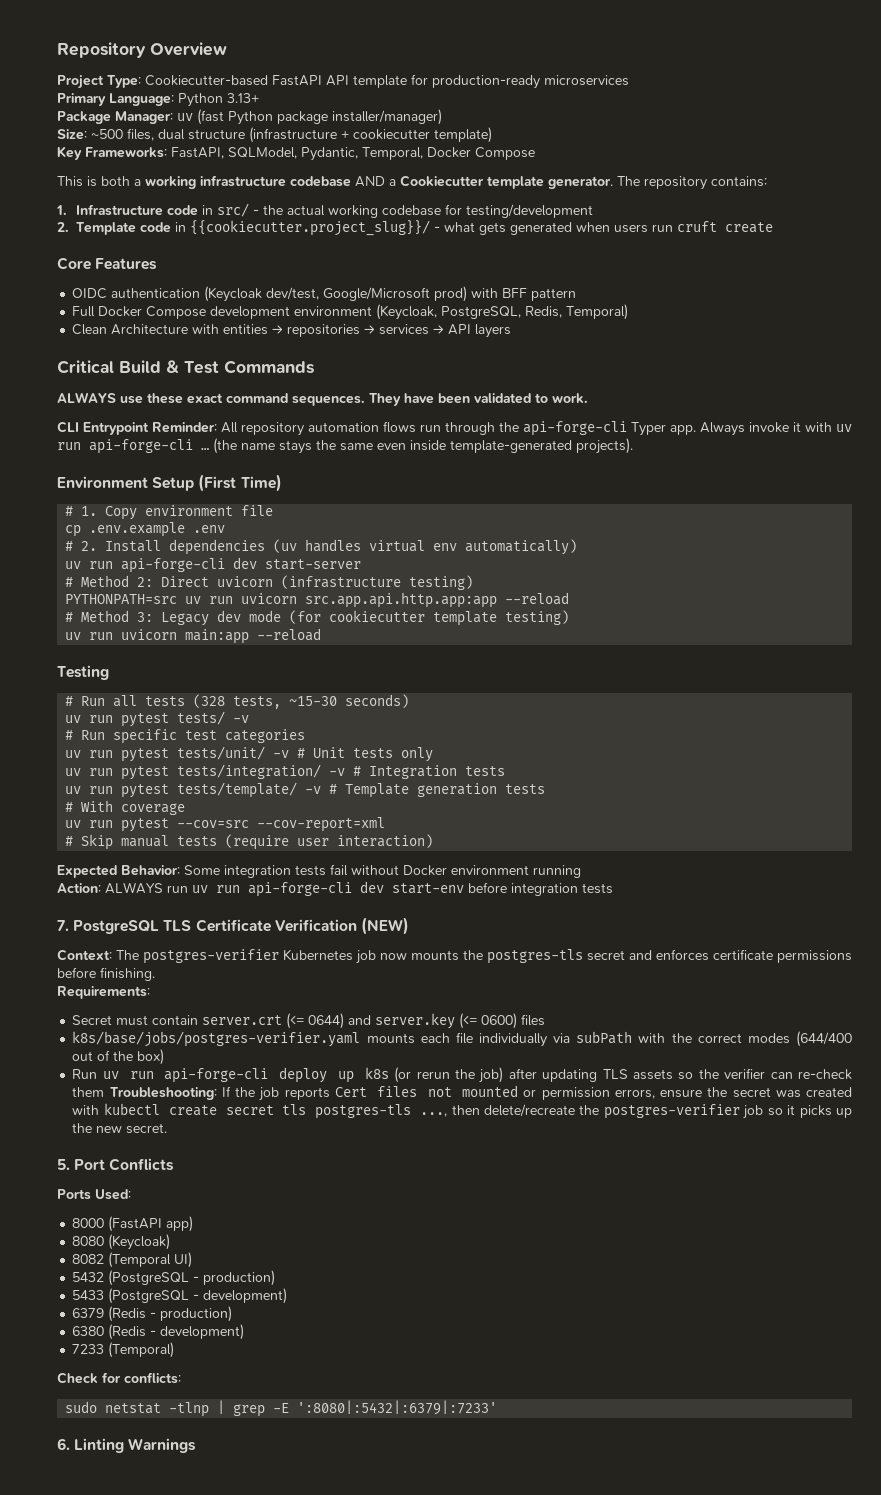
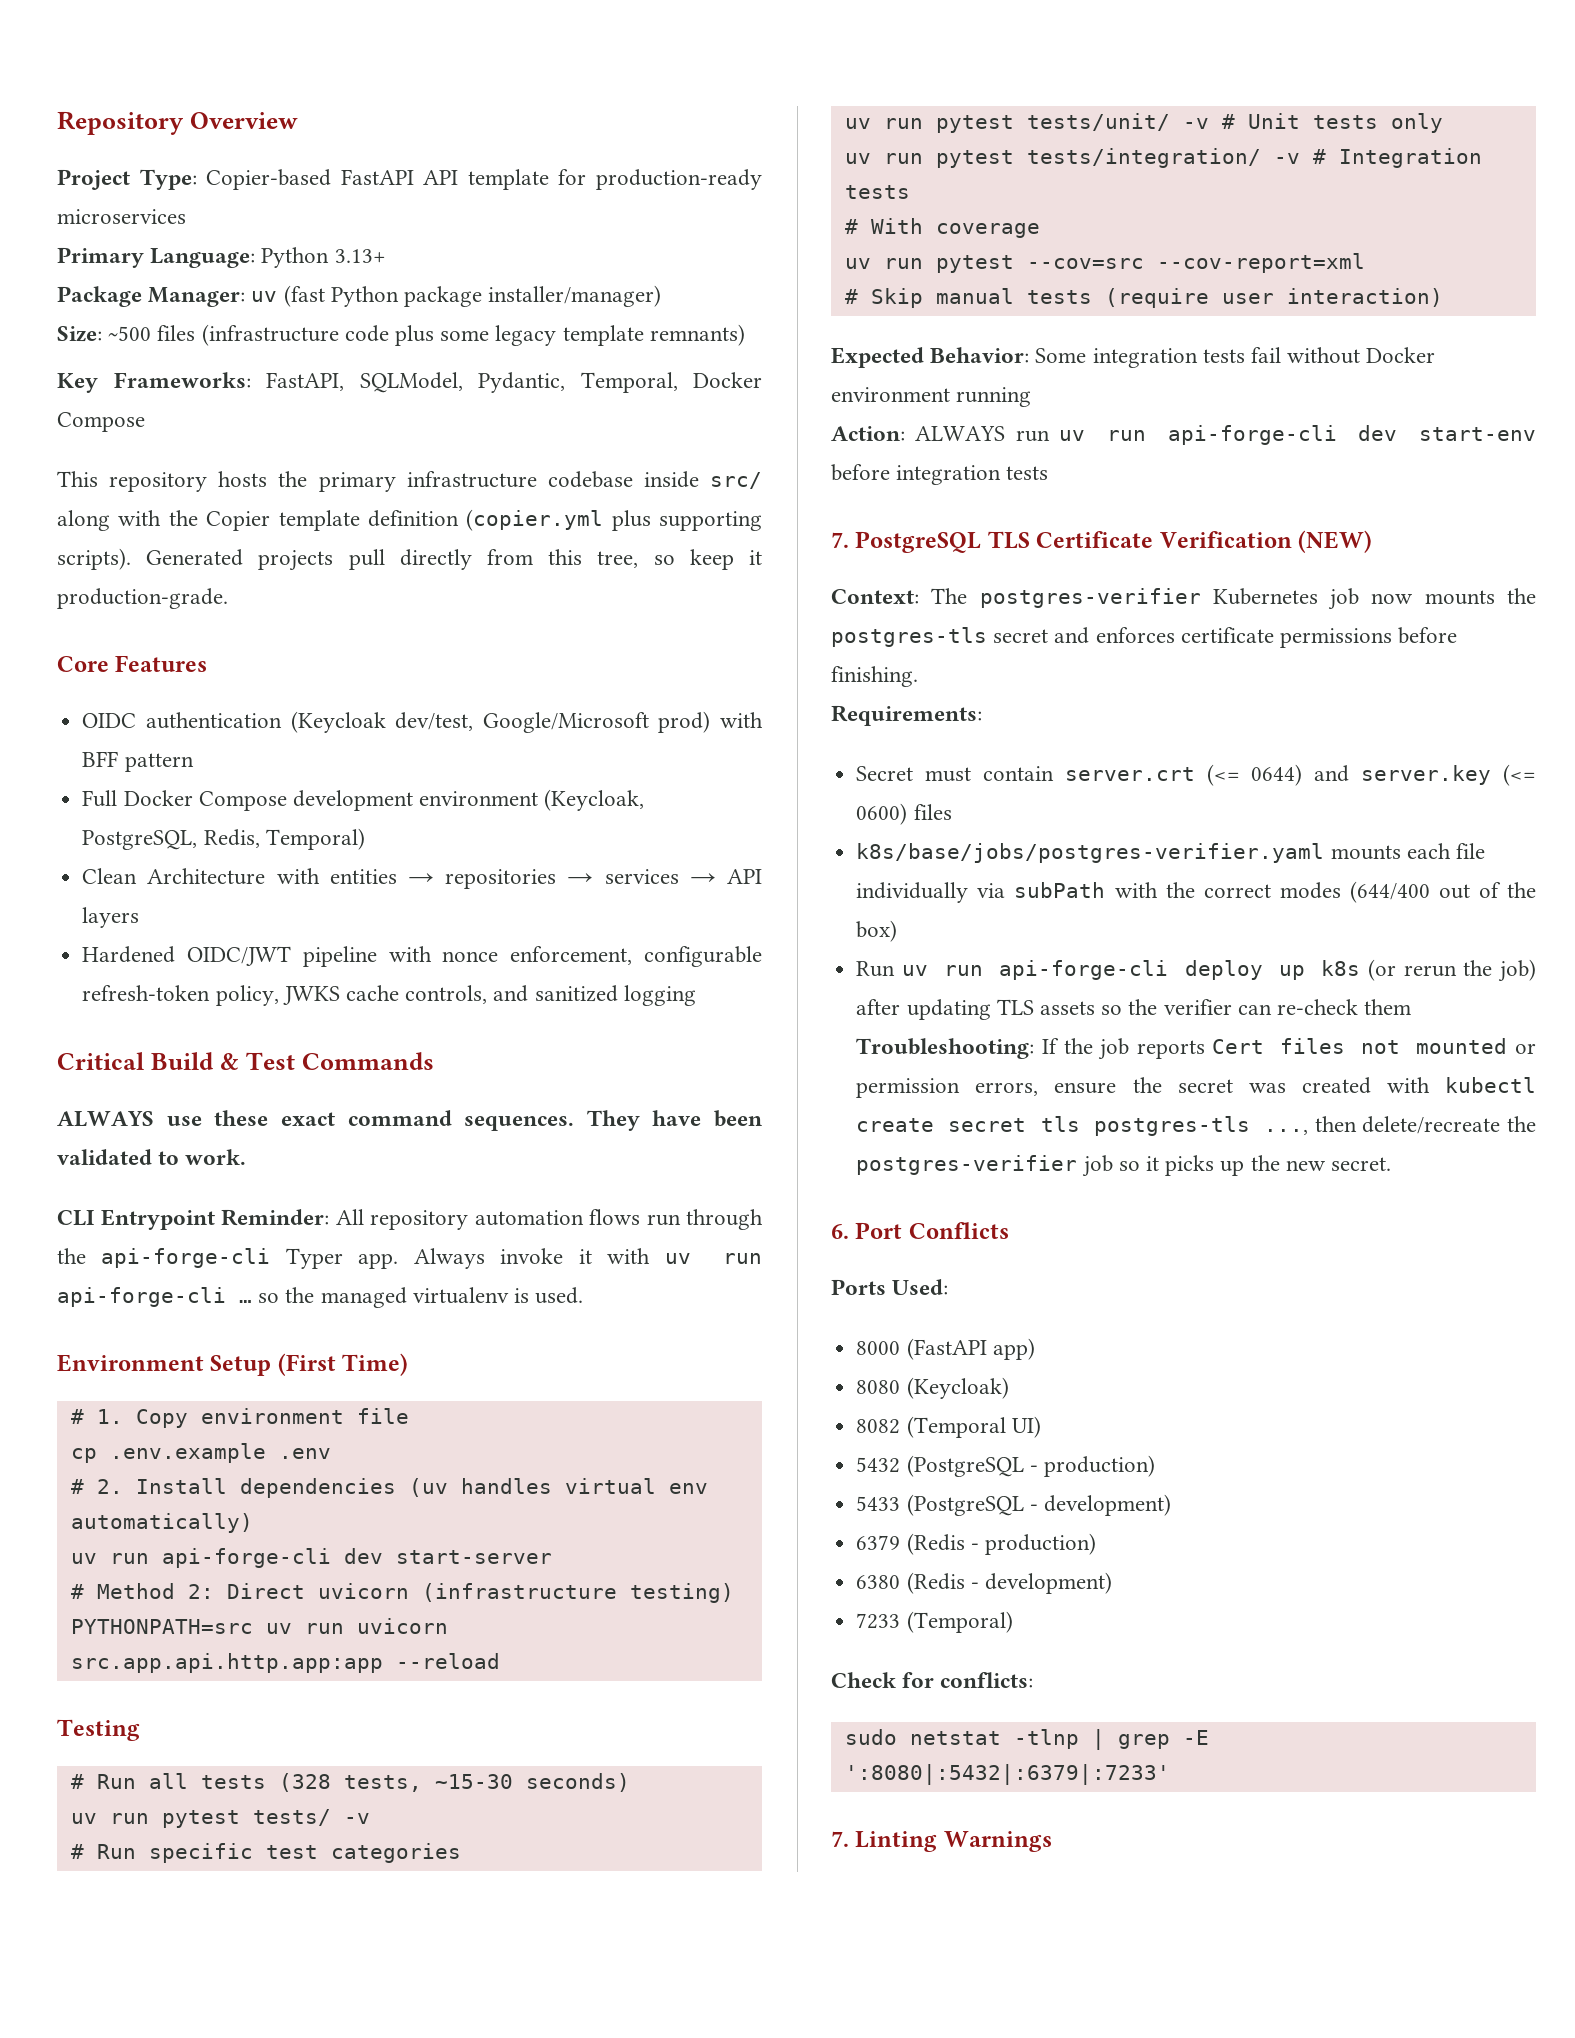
- Project Type: Cookiecutter-based FastAPI API template for production-ready microservices
+ Project Type: Copier-based FastAPI API template for production-ready microservices
- Size: ~500 files, dual structure (infrastructure + cookiecutter template)
+ Size: ~500 files (infrastructure code plus some legacy template remnants)
- This is both a working infrastructure codebase AND a Cookiecutter template generator. The repository contains:
- 1. Infrastructure code in src/ - the actual working codebase for testing/development
- 2. Template code in {{cookiecutter.project_slug}}/ - what gets generated when users run cruft create
+ This repository hosts the primary infrastructure codebase inside src/ along with the Copier template definition (copier.yml plus supporting scripts). Generated projects pull directly from this tree, so keep it production-grade.
+ Hardened OIDC/JWT pipeline with nonce enforcement, configurable refresh-token policy, JWKS cache controls, and sanitized logging
- Always invoke it with uv run api-forge-cli … (the name stays the same even inside template-generated projects).
+ Always invoke it with uv run api-forge-cli … so the managed virtualenv is used.
- # Method 3: Legacy dev mode (for cookiecutter template testing)
- uv run uvicorn main:app --reload
- uv run pytest tests/template/ -v # Template generation tests
- 5. Port Conflicts
+ 6. Port Conflicts
- 6. Linting Warnings
+ 7. Linting Warnings

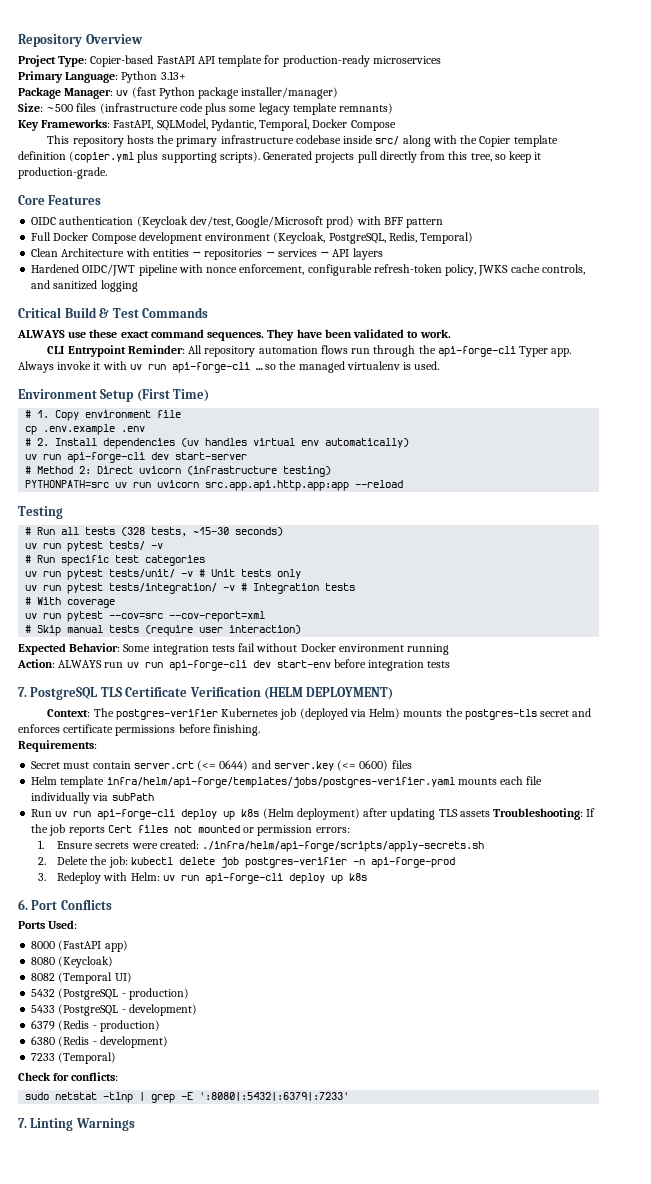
- 7. PostgreSQL TLS Certificate Verification (NEW)
+ 7. PostgreSQL TLS Certificate Verification (HELM DEPLOYMENT)
- Context: The postgres-verifier Kubernetes job now mounts the postgres-tls secret and enforces certificate permissions before finishing.
+ Context: The postgres-verifier Kubernetes job (deployed via Helm) mounts the postgres-tls secret and enforces certificate permissions before finishing.
- k8s/base/jobs/postgres-verifier.yaml mounts each file individually via subPath with the correct modes (644/400 out of the box)
+ Helm template infra/helm/api-forge/templates/jobs/postgres-verifier.yaml mounts each file individually via subPath
- Run uv run api-forge-cli deploy up k8s (or rerun the job) after updating TLS assets so the verifier can re-check them Troubleshooting: If the job reports Cert files not mounted or permission errors, ensure the secret was created with kubectl create secret tls postgres-tls ..., then delete/recreate the postgres-verifier job so it picks up the new secret.
+ Run uv run api-forge-cli deploy up k8s (Helm deployment) after updating TLS assets Troubleshooting: If the job reports Cert files not mounted or permission errors:
+ 1. Ensure secrets were created: ./infra/helm/api-forge/scripts/apply-secrets.sh
+ 2. Delete the job: kubectl delete job postgres-verifier -n api-forge-prod
+ 3. Redeploy with Helm: uv run api-forge-cli deploy up k8s

